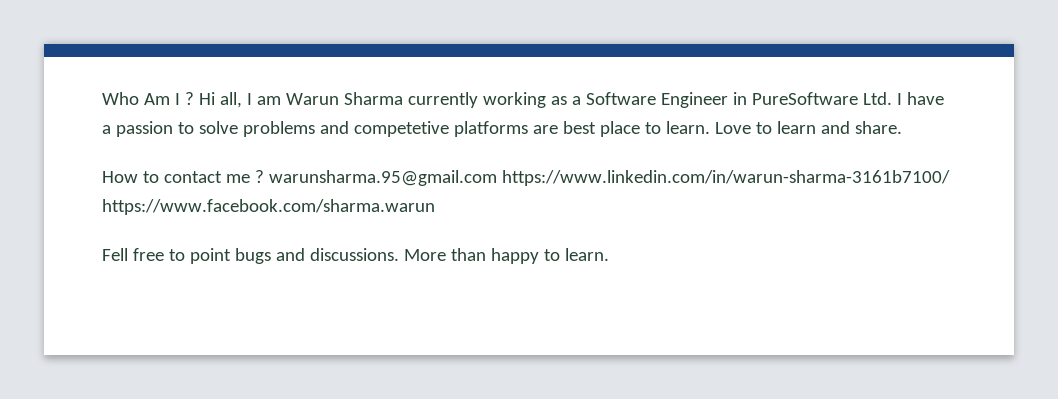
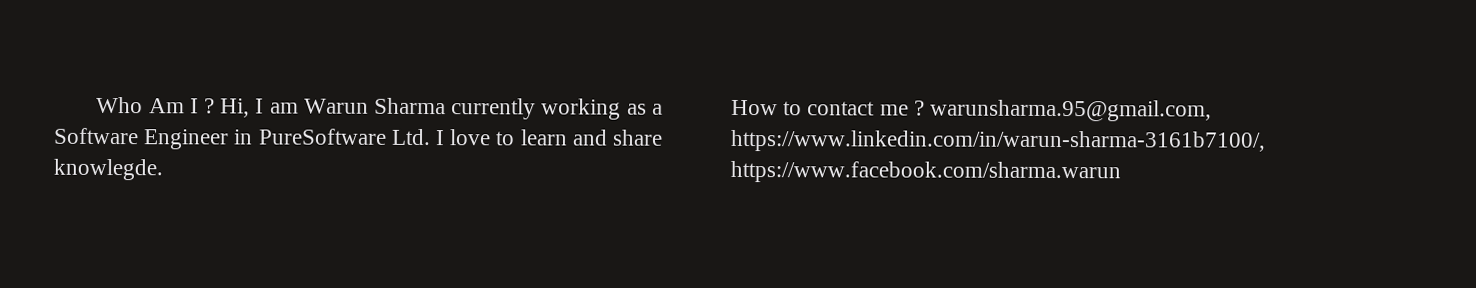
- Hi all, I am Warun Sharma currently working as a Software Engineer in PureSoftware Ltd. I have a passion to solve problems and competetive platforms are best place to learn. Love to learn and share.
+ Hi, I am Warun Sharma currently working as a Software Engineer in PureSoftware Ltd. I love to learn and share knowlegde.
- How to contact me ? warunsharma.95@gmail.com https://www.linkedin.com/in/warun-sharma-3161b7100/ https://www.facebook.com/sharma.warun
+ How to contact me ? warunsharma.95@gmail.com, https://www.linkedin.com/in/warun-sharma-3161b7100/, https://www.facebook.com/sharma.warun
- Fell free to point bugs and discussions. More than happy to learn.

